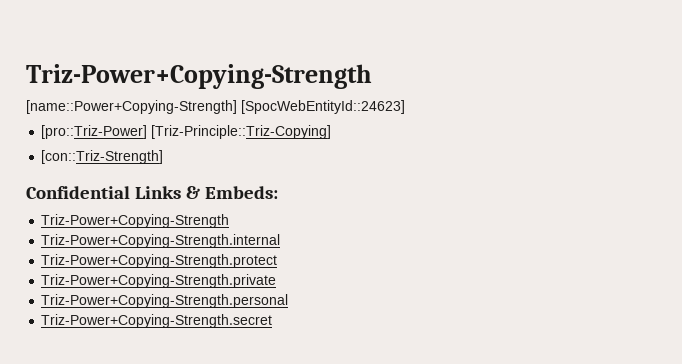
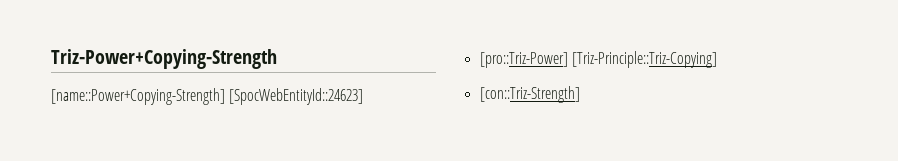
- Confidential Links & Embeds:
- Triz-Power+Copying-Strength
- Triz-Power+Copying-Strength.internal
- Triz-Power+Copying-Strength.protect
- Triz-Power+Copying-Strength.private
- Triz-Power+Copying-Strength.personal
- Triz-Power+Copying-Strength.secret

